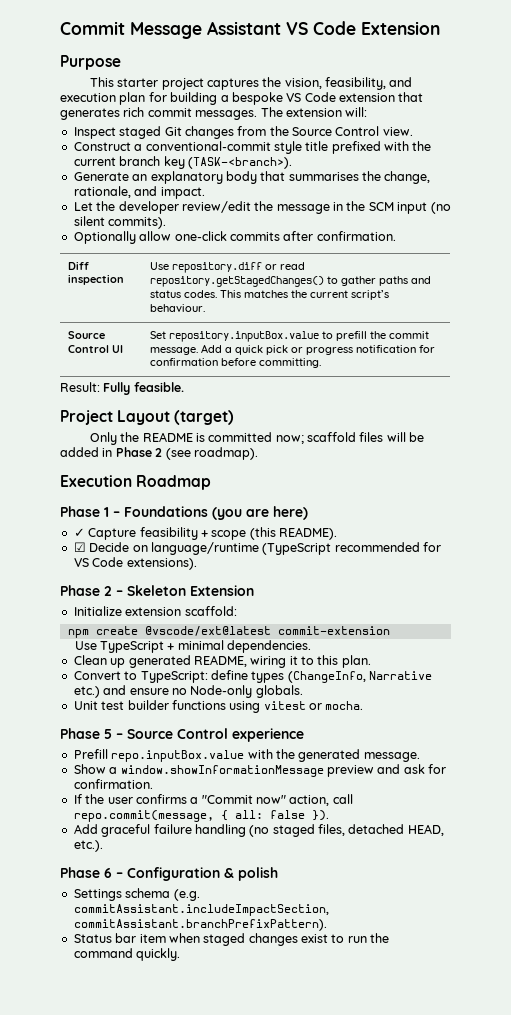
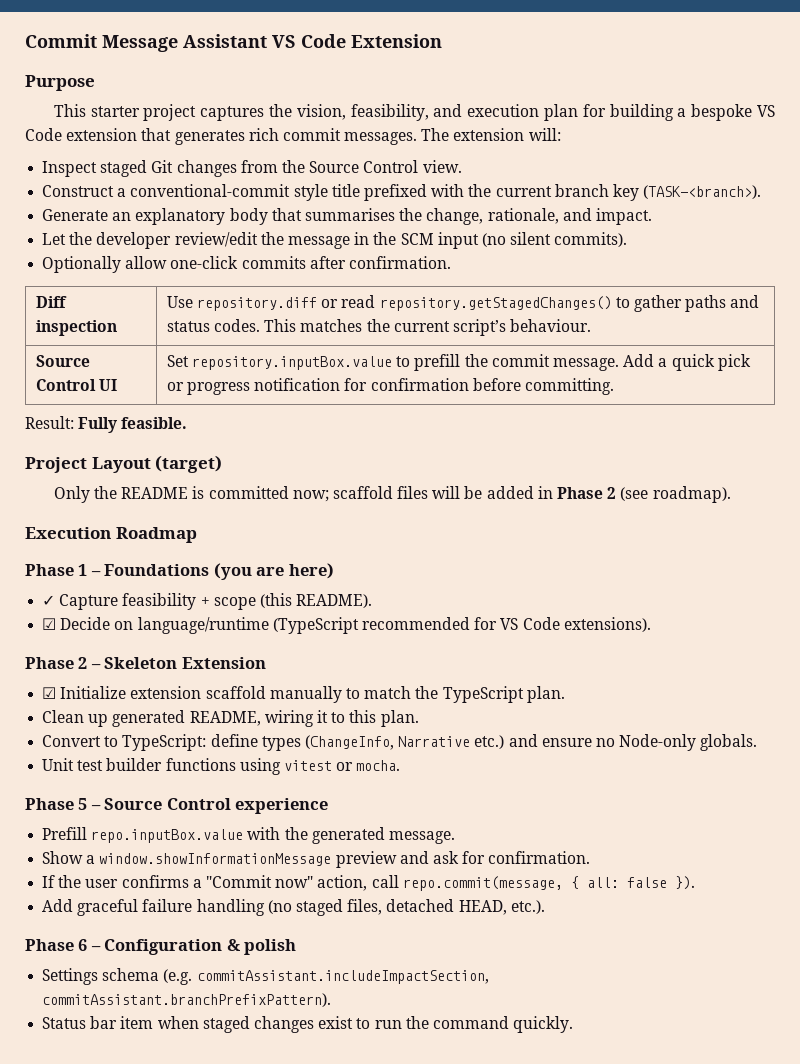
- Initialize extension scaffold:
- npm create @vscode/ext@latest commit-extension
- Use TypeScript + minimal dependencies.
+ ☑ Initialize extension scaffold manually to match the TypeScript plan.

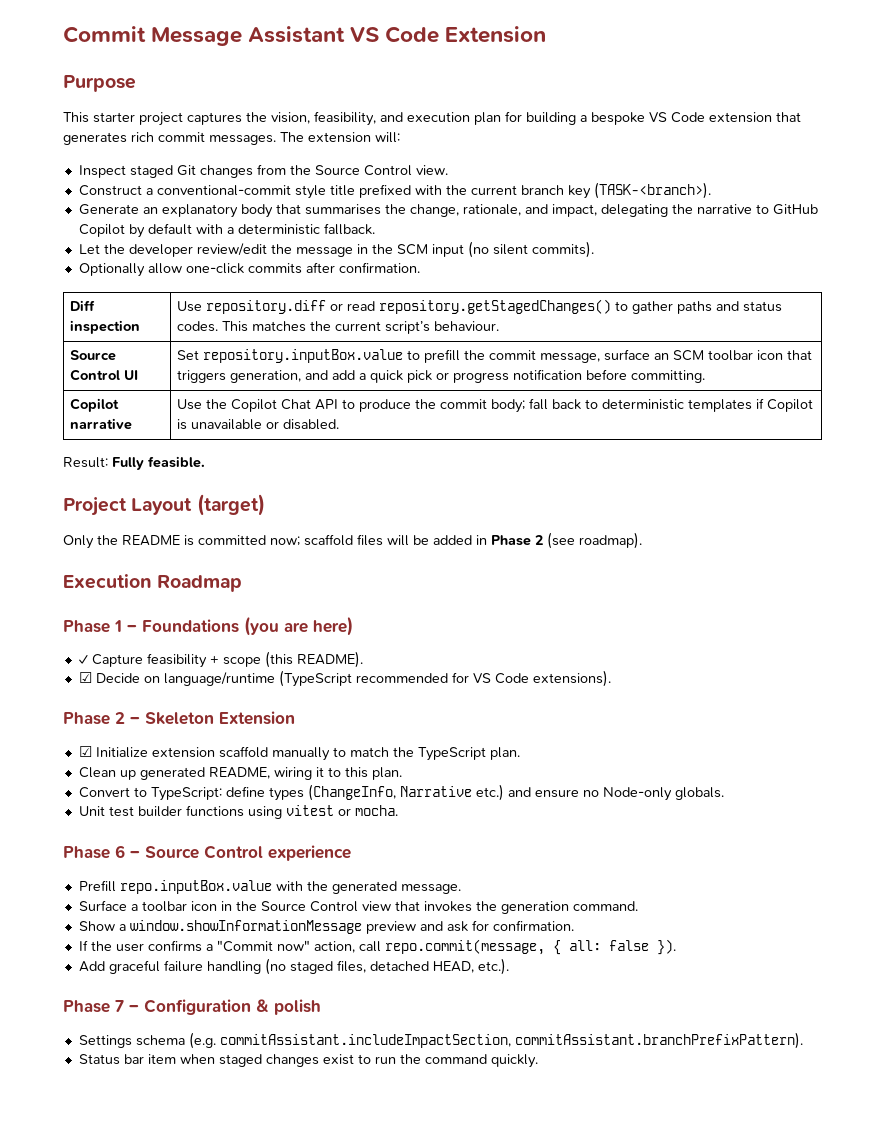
- Generate an explanatory body that summarises the change, rationale, and impact.
+ Generate an explanatory body that summarises the change, rationale, and impact, delegating the narrative to GitHub Copilot by default with a deterministic fallback.
- Source Control UI | Set repository.inputBox.value to prefill the commit message. Add a quick pick or progress notification for confirmation before committing.
+ Source Control UI | Set repository.inputBox.value to prefill the commit message, surface an SCM toolbar icon that triggers generation, and add a quick pick or progress notification before committing.
+ Copilot narrative | Use the Copilot Chat API to produce the commit body; fall back to deterministic templates if Copilot is unavailable or disabled.
- Phase 5 – Source Control experience
+ Phase 6 – Source Control experience
+ Surface a toolbar icon in the Source Control view that invokes the generation command.
- Phase 6 – Configuration & polish
+ Phase 7 – Configuration & polish

